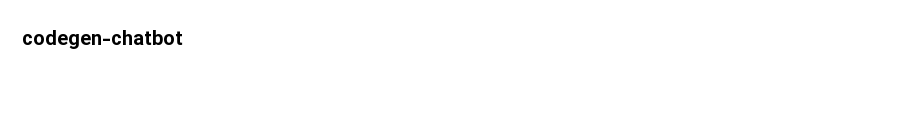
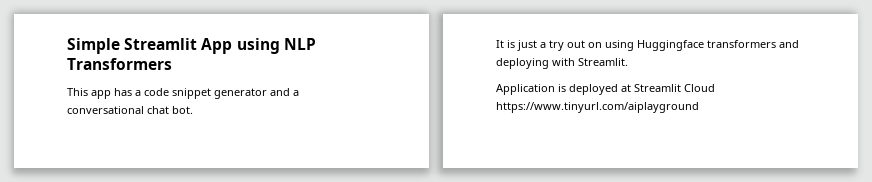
- codegen-chatbot
+ Simple Streamlit App using NLP Transformers
+ This app has a code snippet generator and a conversational chat bot.
+ It is just a try out on using Huggingface transformers and deploying with Streamlit.
+ Application is deployed at Streamlit Cloud https://www.tinyurl.com/aiplayground

